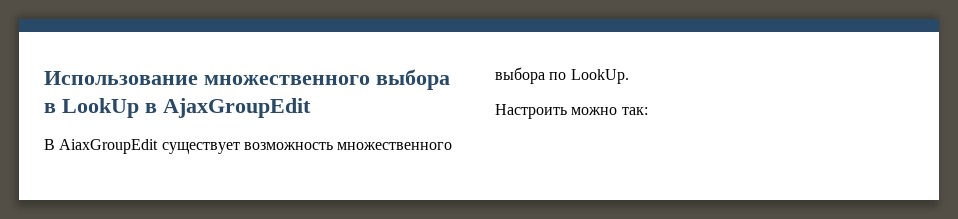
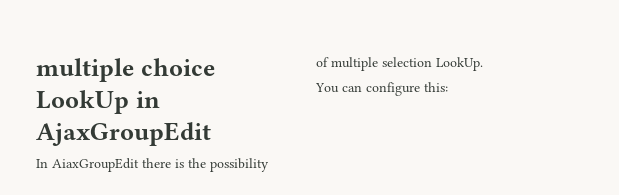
- Использование множественного выбора в LookUp в AjaxGroupEdit
- В AiaxGroupEdit существует возможность множественного выбора по LookUp.
- Настроить можно так:
+ multiple choice LookUp in AjaxGroupEdit
+ In AiaxGroupEdit there is the possibility of multiple selection LookUp.
+ You can configure this:

